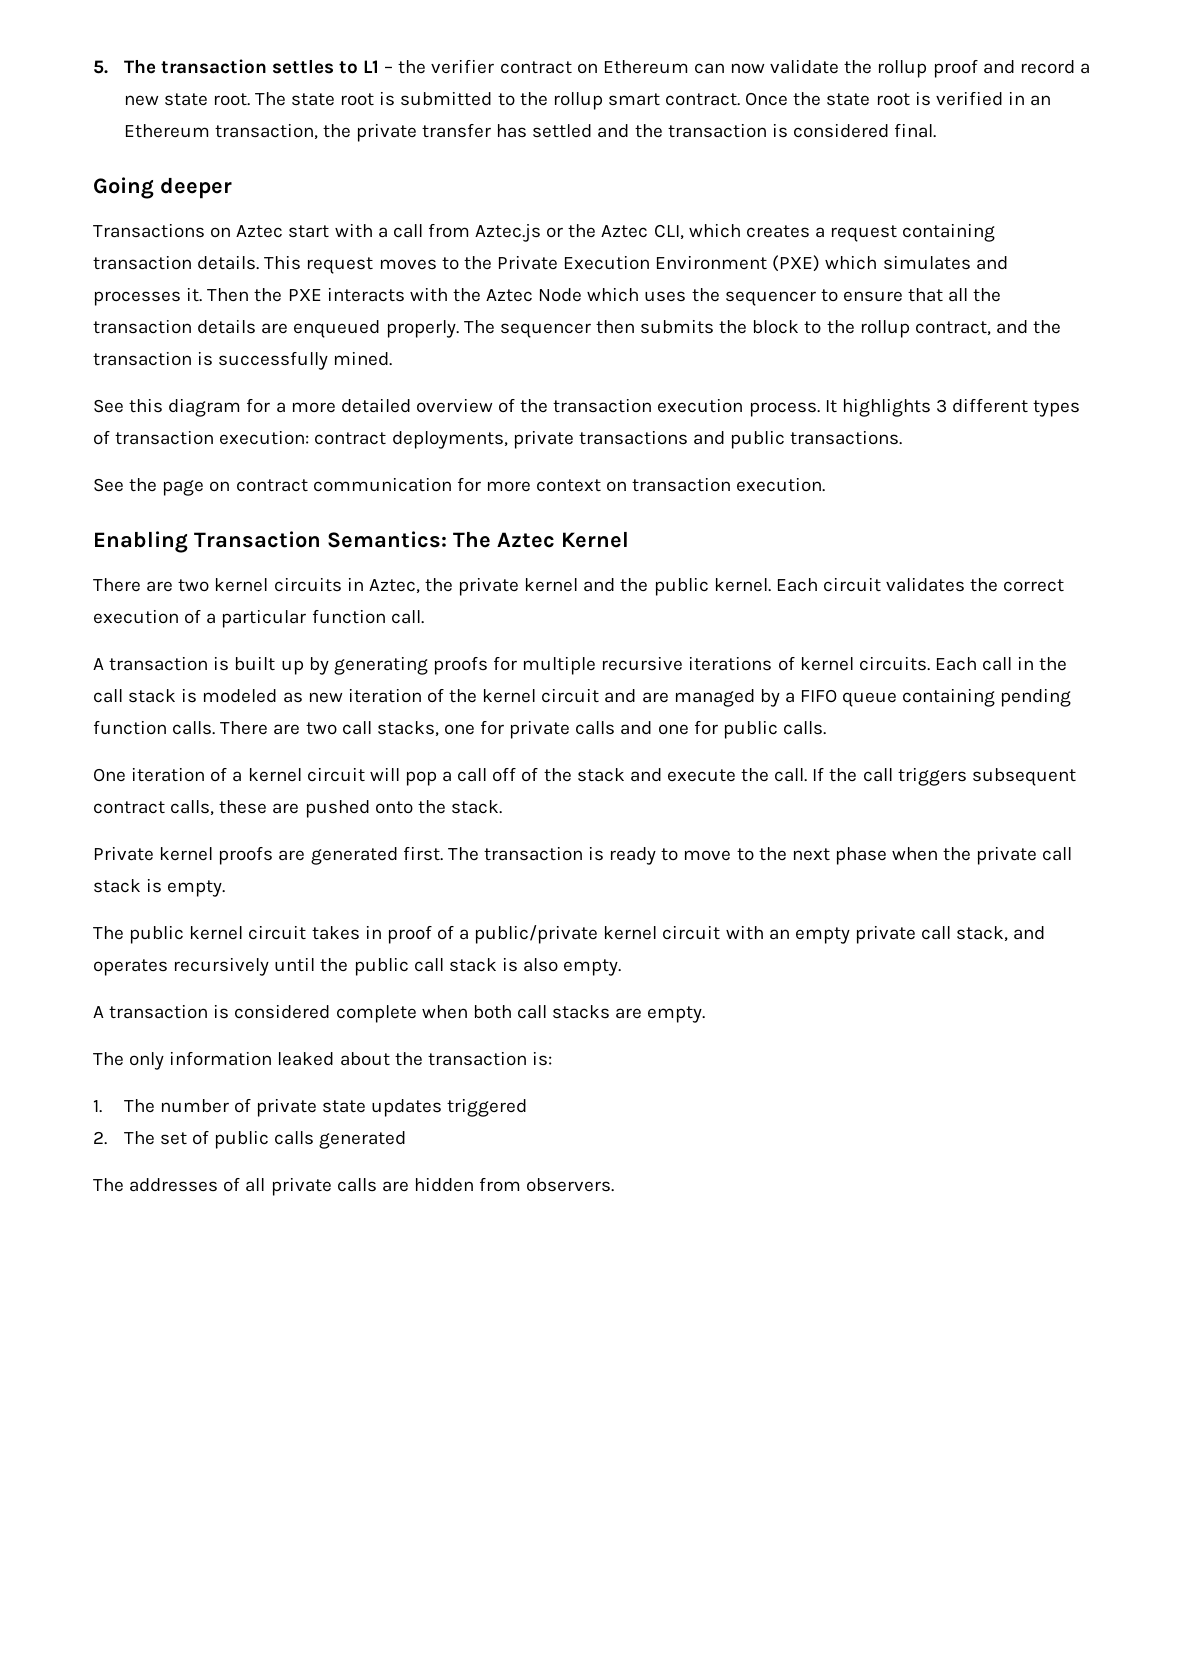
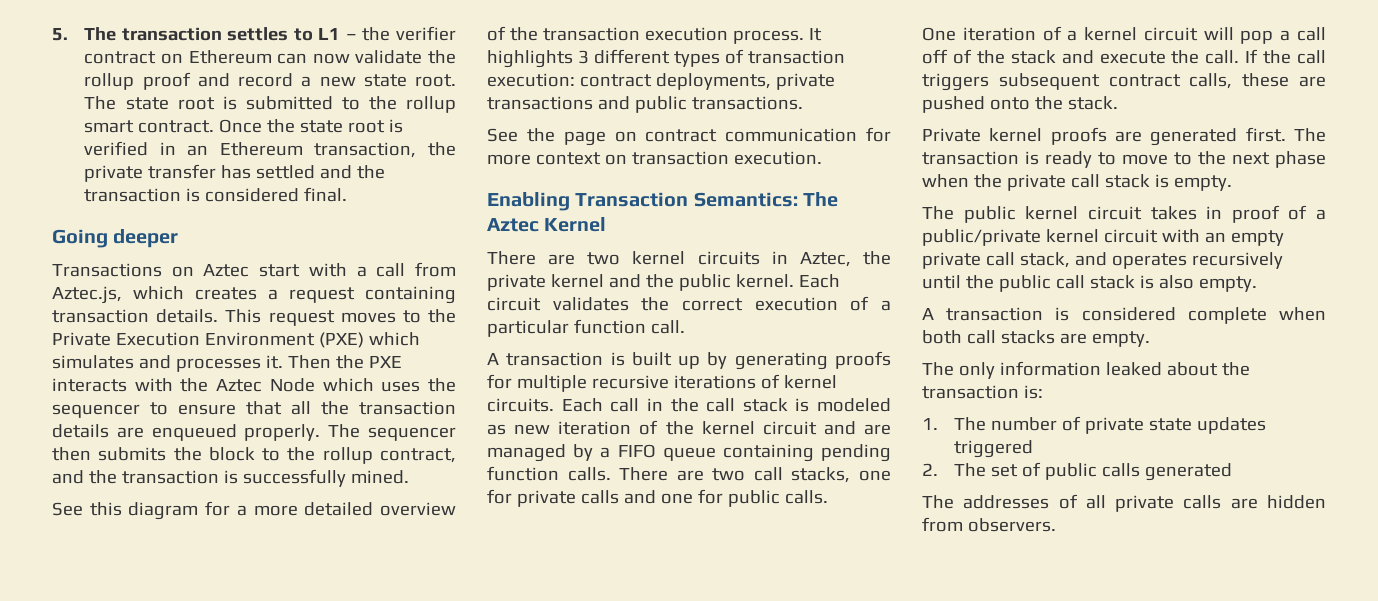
- Transactions on Aztec start with a call from Aztec.js or the Aztec CLI, which creates a request containing transaction details.
+ Transactions on Aztec start with a call from Aztec.js, which creates a request containing transaction details.

